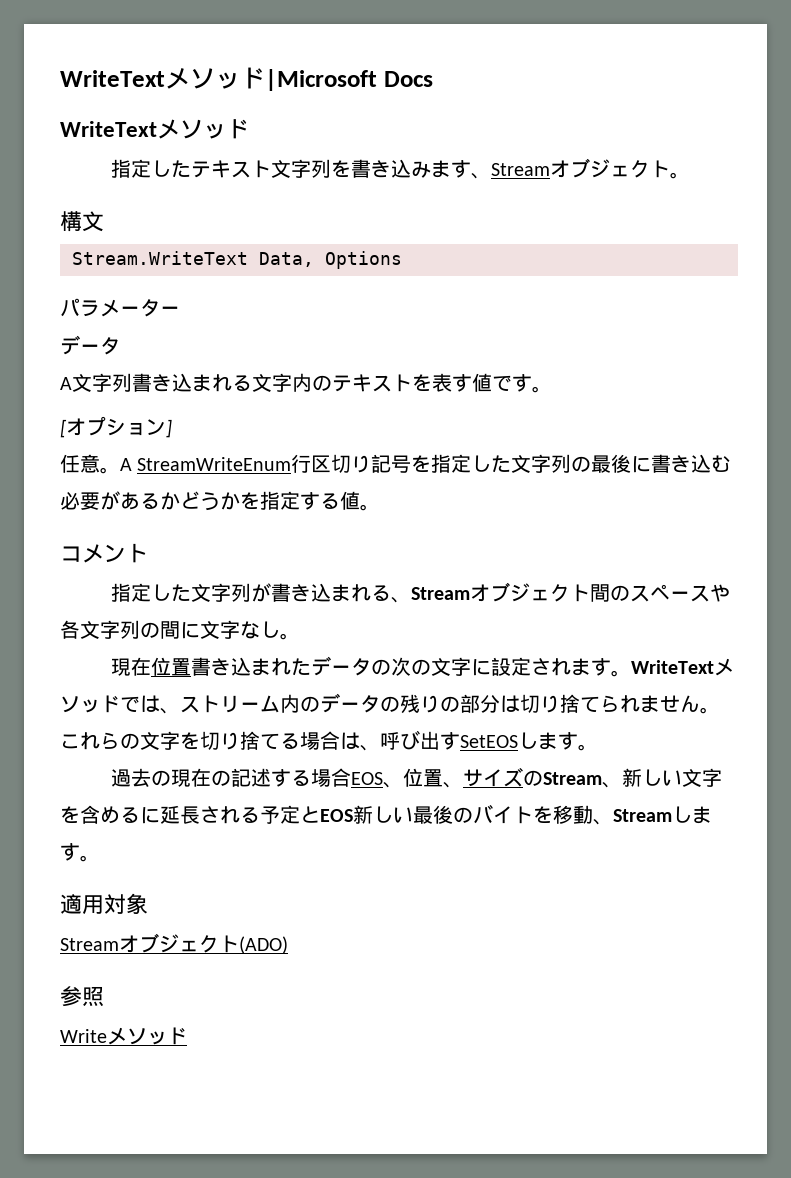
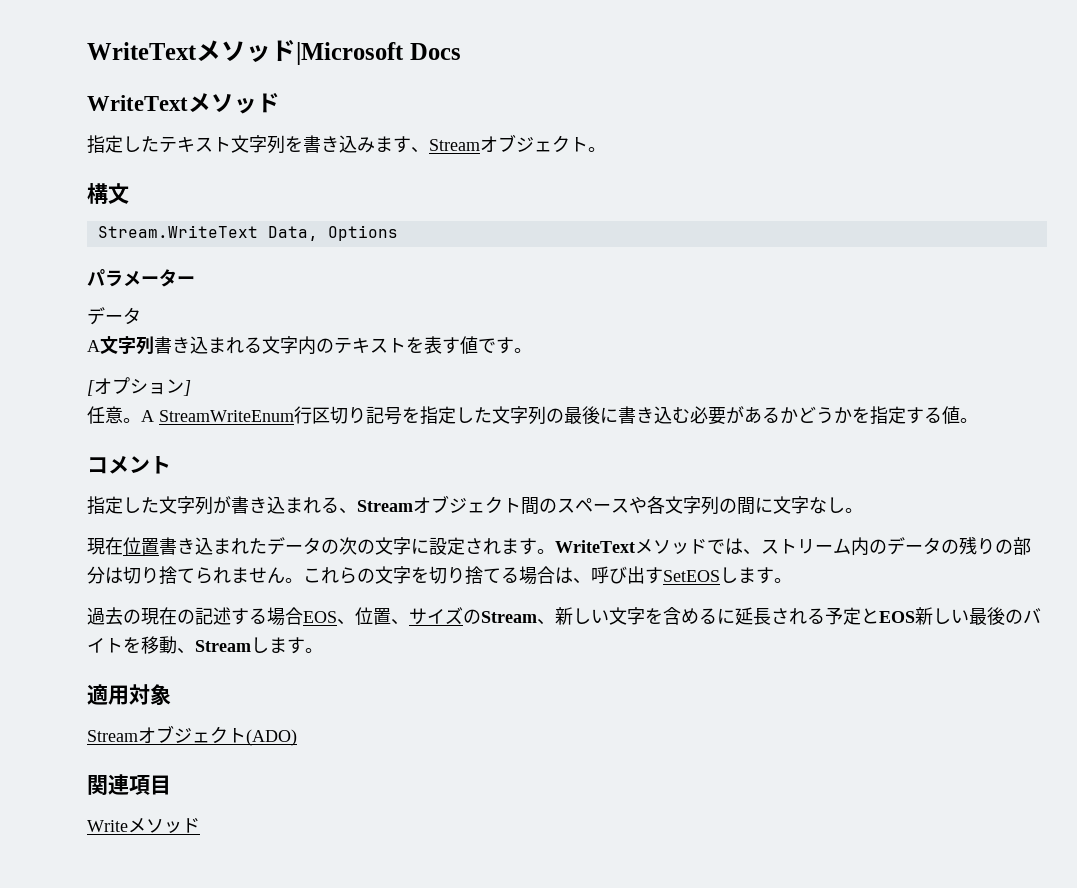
- 参照
+ 関連項目

